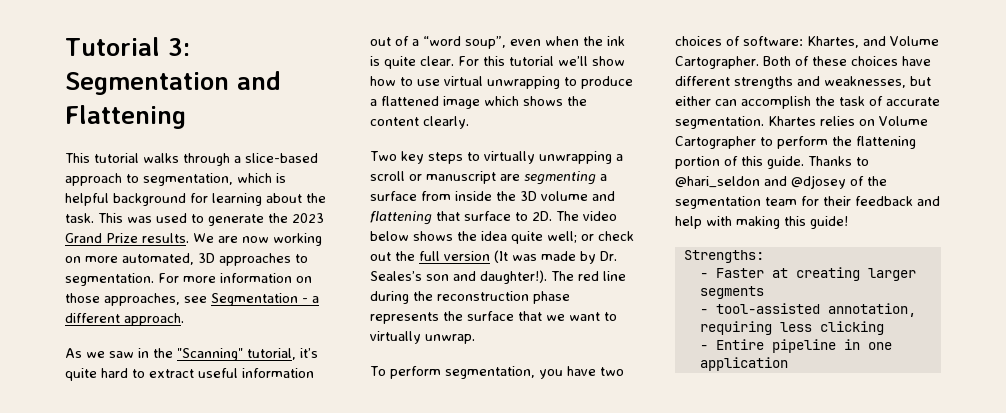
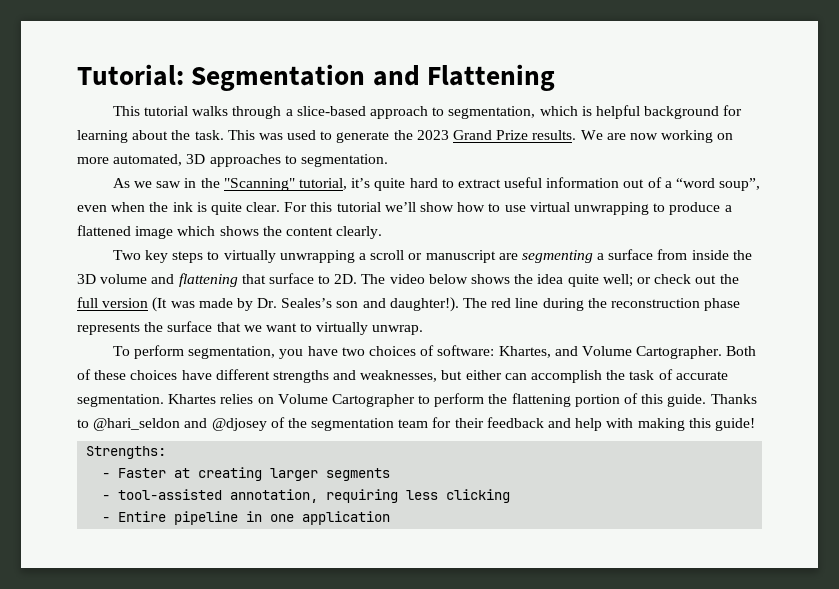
- Tutorial 3: Segmentation and Flattening
+ Tutorial: Segmentation and Flattening
- For more information on those approaches, see Segmentation - a different approach.

